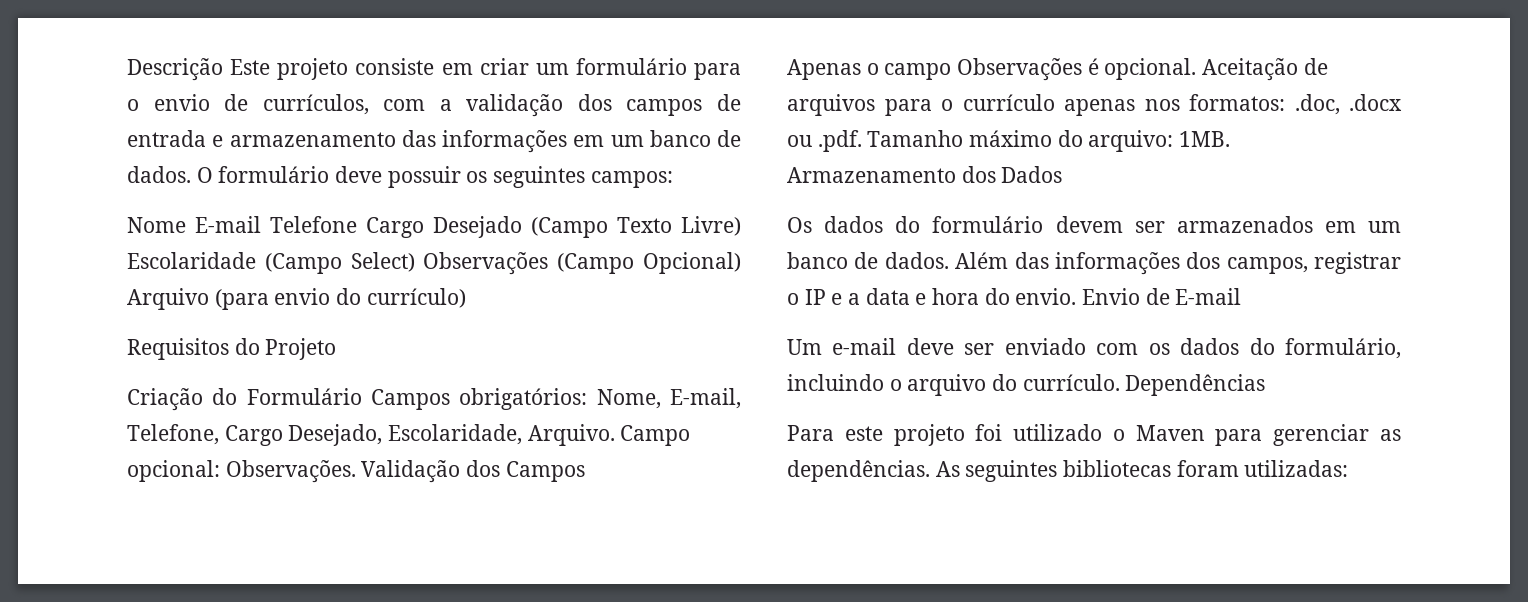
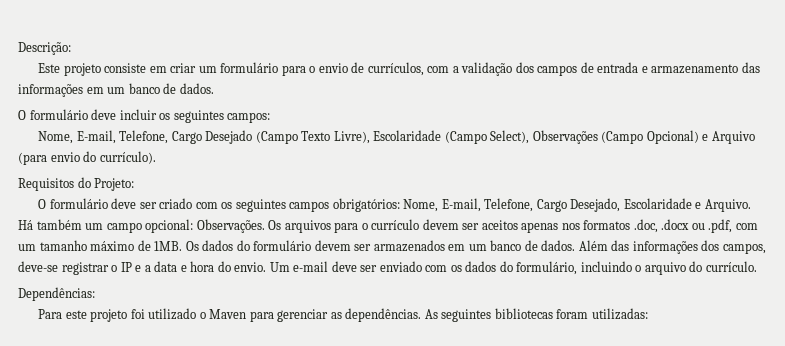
- Descrição Este projeto consiste em criar um formulário para o envio de currículos, com a validação dos campos de entrada e armazenamento das informações em um banco de dados. O formulário deve possuir os seguintes campos:
+ Descrição:
+ Este projeto consiste em criar um formulário para o envio de currículos, com a validação dos campos de entrada e armazenamento das informações em um banco de dados.
+ O formulário deve incluir os seguintes campos:
- Nome E-mail Telefone Cargo Desejado (Campo Texto Livre) Escolaridade (Campo Select) Observações (Campo Opcional) Arquivo (para envio do currículo)
+ Nome, E-mail, Telefone, Cargo Desejado (Campo Texto Livre), Escolaridade (Campo Select), Observações (Campo Opcional) e Arquivo (para envio do currículo).
- Requisitos do Projeto
- Criação do Formulário Campos obrigatórios: Nome, E-mail, Telefone, Cargo Desejado, Escolaridade, Arquivo. Campo opcional: Observações. Validação dos Campos
- Apenas o campo Observações é opcional. Aceitação de arquivos para o currículo apenas nos formatos: .doc, .docx ou .pdf. Tamanho máximo do arquivo: 1MB. Armazenamento dos Dados
- Os dados do formulário devem ser armazenados em um banco de dados.
+ Requisitos do Projeto:
+ O formulário deve ser criado com os seguintes campos obrigatórios: Nome, E-mail, Telefone, Cargo Desejado, Escolaridade e Arquivo. Há também um campo opcional: Observações. Os arquivos para o currículo devem ser aceitos apenas nos formatos .doc, .docx ou .pdf, com um tamanho máximo de 1MB. Os dados do formulário devem ser armazenados em um banco de dados.
- Além das informações dos campos, registrar o IP e a data e hora do envio. Envio de E-mail
- Um e-mail deve ser enviado com os dados do formulário, incluindo o arquivo do currículo. Dependências
+ Além das informações dos campos, deve-se registrar o IP e a data e hora do envio. Um e-mail deve ser enviado com os dados do formulário, incluindo o arquivo do currículo.
+ Dependências:

